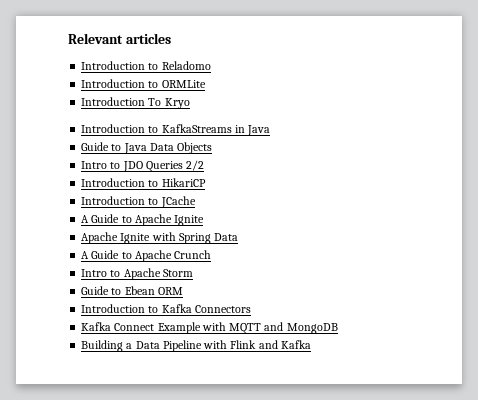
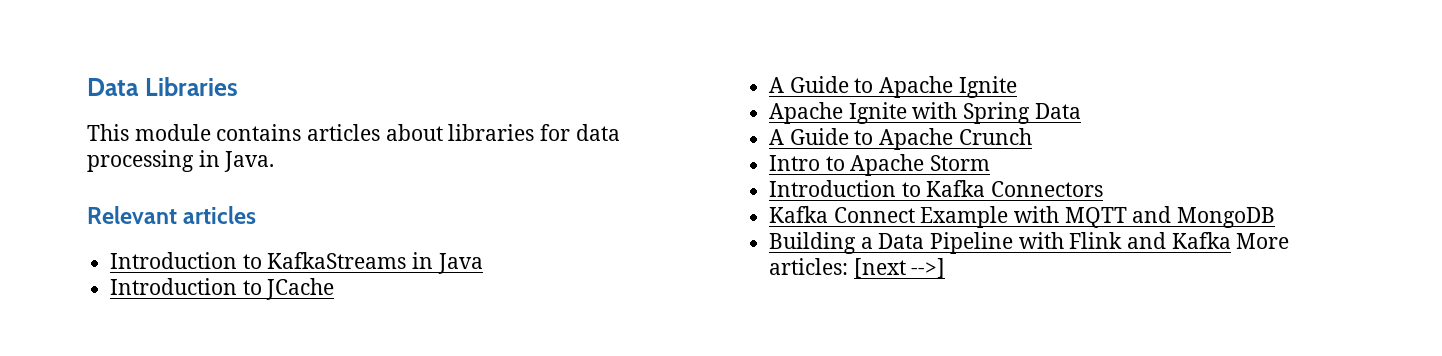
+ Data Libraries
+ This module contains articles about libraries for data processing in Java.
  Relevant articles
- Introduction to Reladomo
- Introduction to ORMLite
- Introduction To Kryo
- Guide to Java Data Objects
- Intro to JDO Queries 2/2
- Introduction to HikariCP
- Guide to Ebean ORM
- Building a Data Pipeline with Flink and Kafka
+ Building a Data Pipeline with Flink and Kafka More articles: [next -->]

